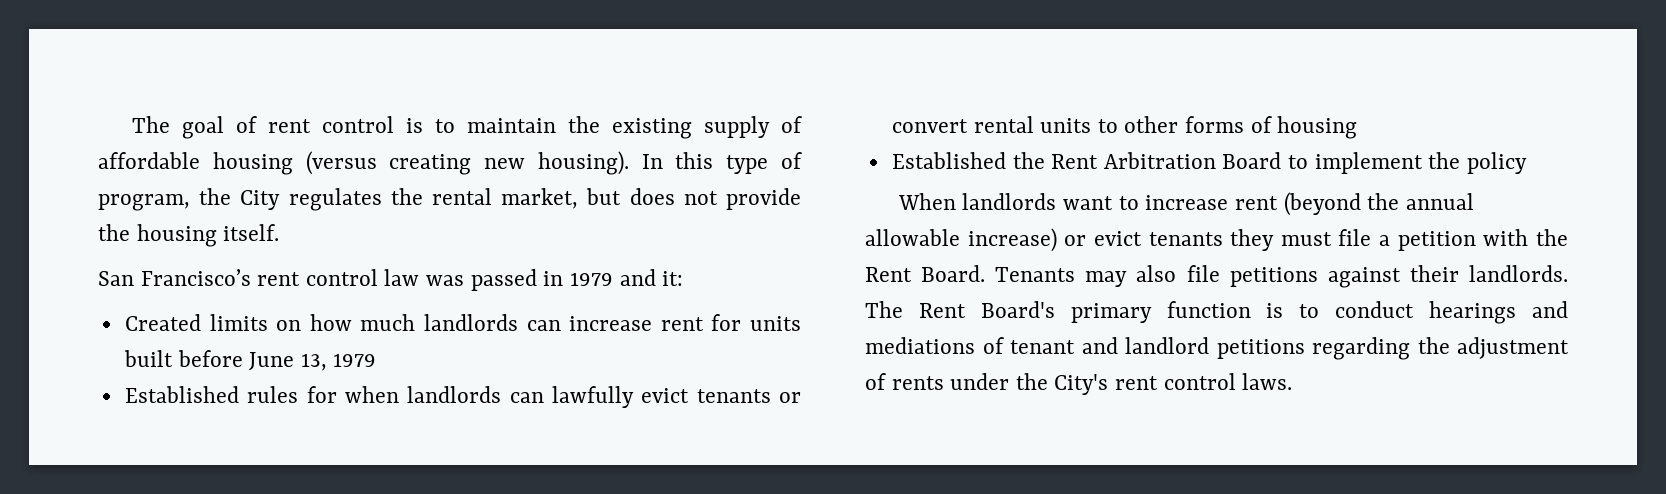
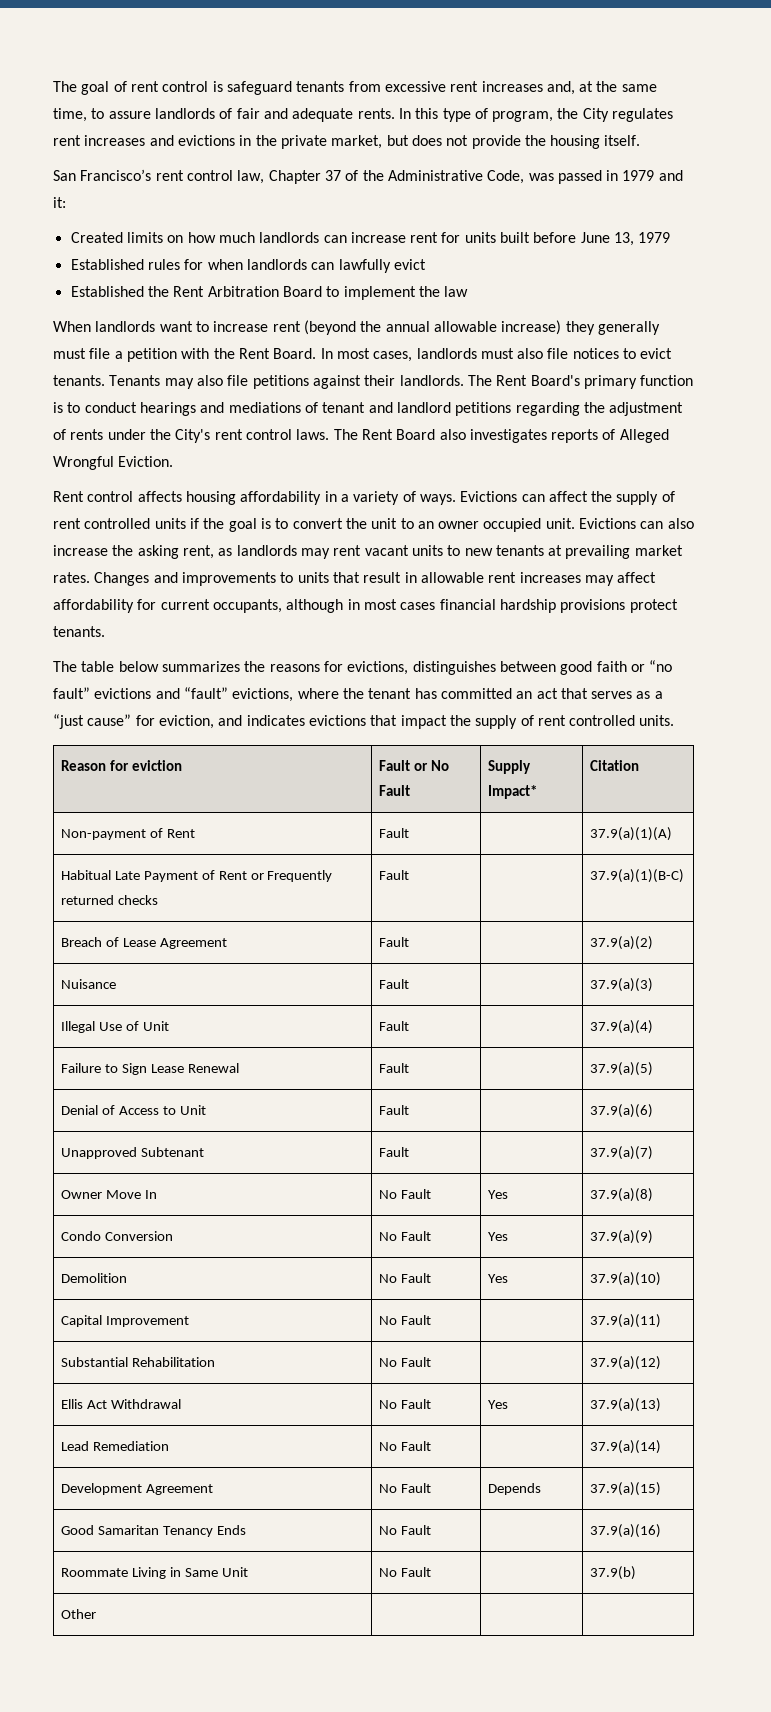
- The goal of rent control is to maintain the existing supply of affordable housing (versus creating new housing).
+ The goal of rent control is safeguard tenants from excessive rent increases and, at the same time, to assure landlords of fair and adequate rents.
- In this type of program, the City regulates the rental market, but does not provide the housing itself.
+ In this type of program, the City regulates rent increases and evictions in the private market, but does not provide the housing itself.
- San Francisco’s rent control law was passed in 1979 and it:
+ San Francisco’s rent control law, Chapter 37 of the Administrative Code, was passed in 1979 and it:
- Established rules for when landlords can lawfully evict tenants or convert rental units to other forms of housing
+ Established rules for when landlords can lawfully evict
- Established the Rent Arbitration Board to implement the policy
+ Established the Rent Arbitration Board to implement the law
- When landlords want to increase rent (beyond the annual allowable increase) or evict tenants they must file a petition with the Rent Board.
+ When landlords want to increase rent (beyond the annual allowable increase) they generally must file a petition with the Rent Board.
+ In most cases, landlords must also file notices to evict tenants.
+ The Rent Board also investigates reports of Alleged Wrongful Eviction.
+ Rent control affects housing affordability in a variety of ways. Evictions can affect the supply of rent controlled units if the goal is to convert the unit to an owner occupied unit. Evictions can also increase the asking rent, as landlords may rent vacant units to new tenants at prevailing market rates. Changes and improvements to units that result in allowable rent increases may affect affordability for current occupants, although in most cases financial hardship provisions protect tenants.
+ The table below summarizes the reasons for evictions, distinguishes between good faith or “no fault” evictions and “fault” evictions, where the tenant has committed an act that serves as a “just cause” for eviction, and indicates evictions that impact the supply of rent controlled units.
+ Reason for eviction | Fault or No Fault | Supply Impact* | Citation
+ Non-payment of Rent | Fault | | 37.9(a)(1)(A)
+ Habitual Late Payment of Rent or Frequently returned checks | Fault | | 37.9(a)(1)(B-C)
+ Breach of Lease Agreement | Fault | | 37.9(a)(2)
+ Nuisance | Fault | | 37.9(a)(3)
+ Illegal Use of Unit | Fault | | 37.9(a)(4)
+ Failure to Sign Lease Renewal | Fault | | 37.9(a)(5)
+ Denial of Access to Unit | Fault | | 37.9(a)(6)
+ Unapproved Subtenant | Fault | | 37.9(a)(7)
+ Owner Move In | No Fault | Yes | 37.9(a)(8)
+ Condo Conversion | No Fault | Yes | 37.9(a)(9)
+ Demolition | No Fault | Yes | 37.9(a)(10)
+ Capital Improvement | No Fault | | 37.9(a)(11)
+ Substantial Rehabilitation | No Fault | | 37.9(a)(12)
+ Ellis Act Withdrawal | No Fault | Yes | 37.9(a)(13)
+ Lead Remediation | No Fault | | 37.9(a)(14)
+ Development Agreement | No Fault | Depends | 37.9(a)(15)
+ Good Samaritan Tenancy Ends | No Fault | | 37.9(a)(16)
+ Roommate Living in Same Unit | No Fault | | 37.9(b)
+ Other | | |

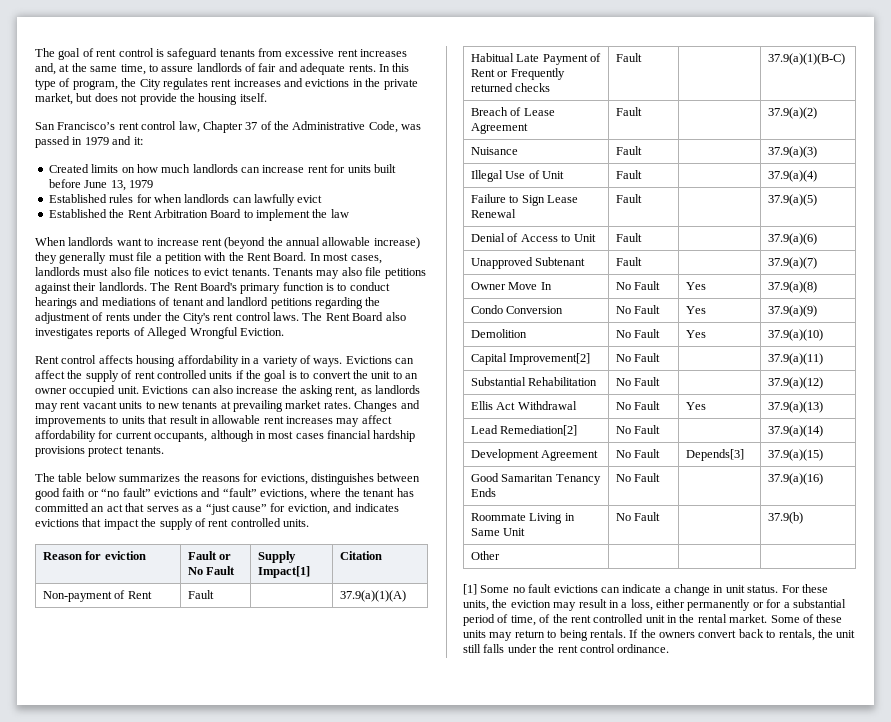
- Reason for eviction | Fault or No Fault | Supply Impact* | Citation
+ Reason for eviction | Fault or No Fault | Supply Impact[1] | Citation
- Capital Improvement | No Fault | | 37.9(a)(11)
+ Capital Improvement[2] | No Fault | | 37.9(a)(11)
- Lead Remediation | No Fault | | 37.9(a)(14)
+ Lead Remediation[2] | No Fault | | 37.9(a)(14)
- Development Agreement | No Fault | Depends | 37.9(a)(15)
+ Development Agreement | No Fault | Depends[3] | 37.9(a)(15)
+ [1] Some no fault evictions can indicate a change in unit status. For these units, the eviction may result in a loss, either permanently or for a substantial period of time, of the rent controlled unit in the rental market. Some of these units may return to being rentals. If the owners convert back to rentals, the unit still falls under the rent control ordinance.

